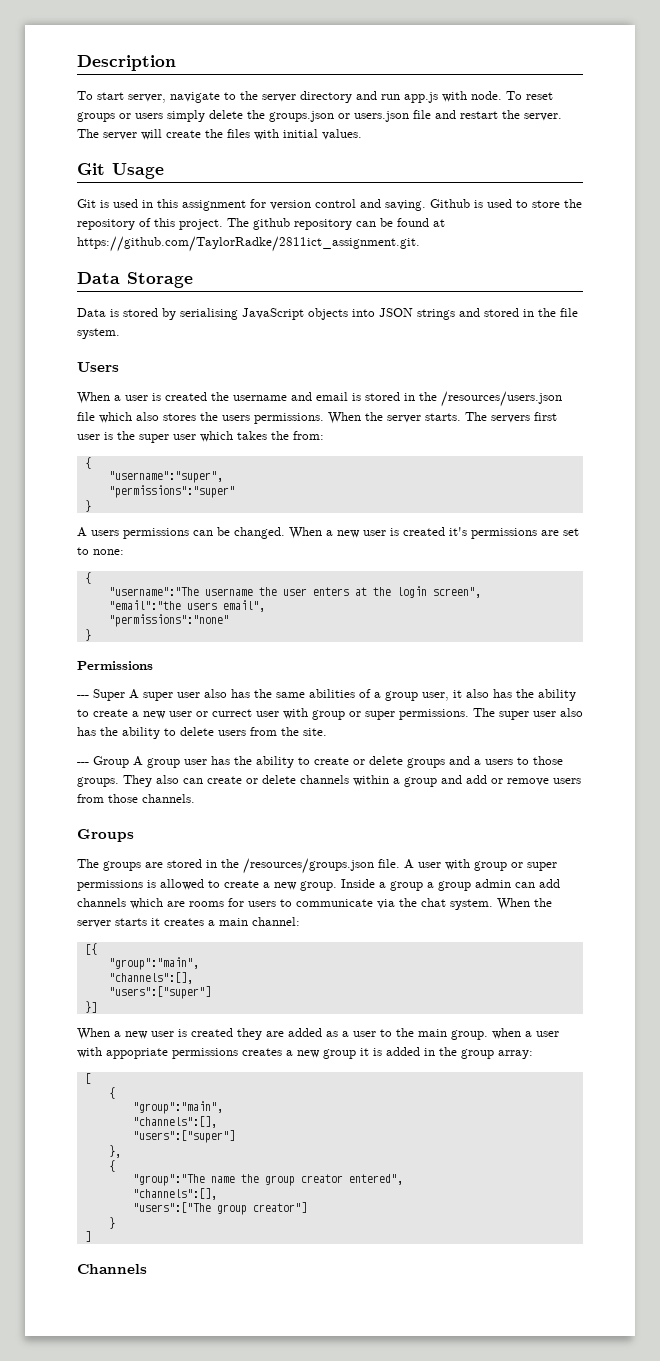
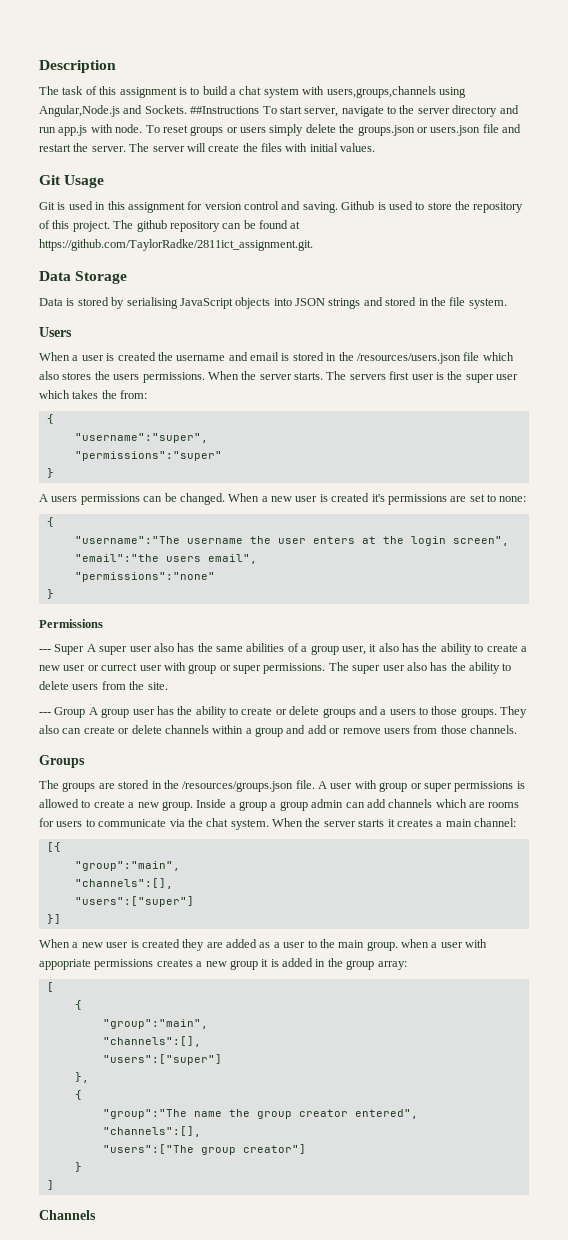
- To start server, navigate to the server directory and run app.js with node.
+ The task of this assignment is to build a chat system with users,groups,channels using Angular,Node.js and Sockets. ##Instructions To start server, navigate to the server directory and run app.js with node.

